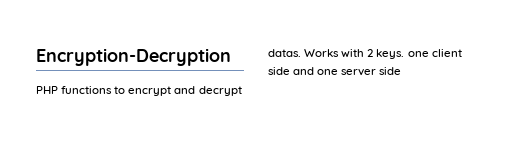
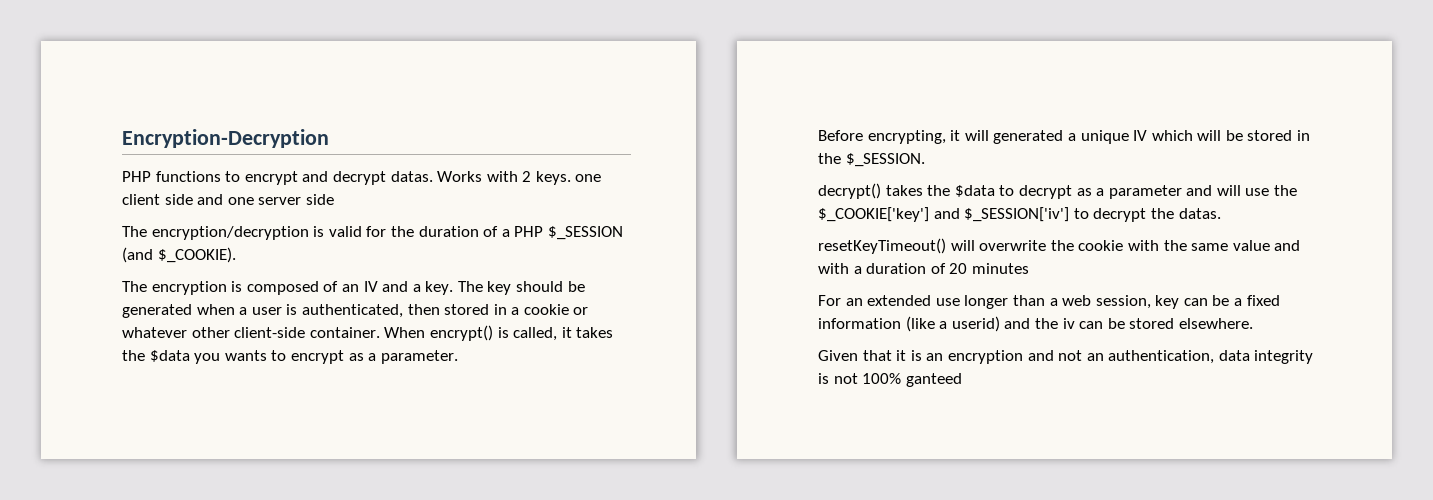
+ The encryption/decryption is valid for the duration of a PHP $_SESSION (and $_COOKIE).
+ The encryption is composed of an IV and a key. The key should be generated when a user is authenticated, then stored in a cookie or whatever other client-side container. When encrypt() is called, it takes the $data you wants to encrypt as a parameter.
+ Before encrypting, it will generated a unique IV which will be stored in the $_SESSION.
+ decrypt() takes the $data to decrypt as a parameter and will use the $_COOKIE['key'] and $_SESSION['iv'] to decrypt the datas.
+ resetKeyTimeout() will overwrite the cookie with the same value and with a duration of 20 minutes
+ For an extended use longer than a web session, key can be a fixed information (like a userid) and the iv can be stored elsewhere.
+ Given that it is an encryption and not an authentication, data integrity is not 100% ganteed

